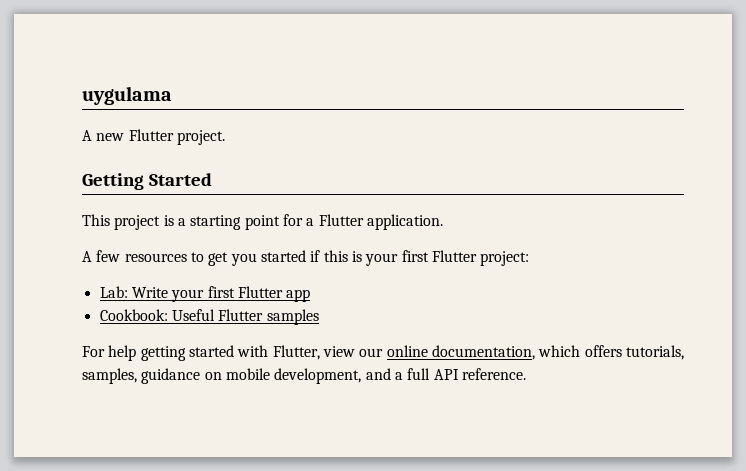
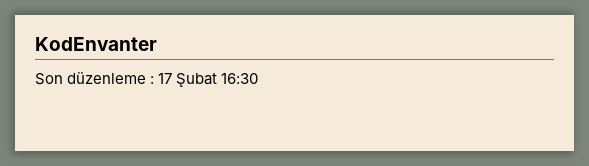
- uygulama
- A new Flutter project.
- Getting Started
- This project is a starting point for a Flutter application.
- A few resources to get you started if this is your first Flutter project:
- Lab: Write your first Flutter app
- Cookbook: Useful Flutter samples
- For help getting started with Flutter, view our online documentation, which offers tutorials, samples, guidance on mobile development, and a full API reference.
+ KodEnvanter
+ Son düzenleme : 17 Şubat 16:30

